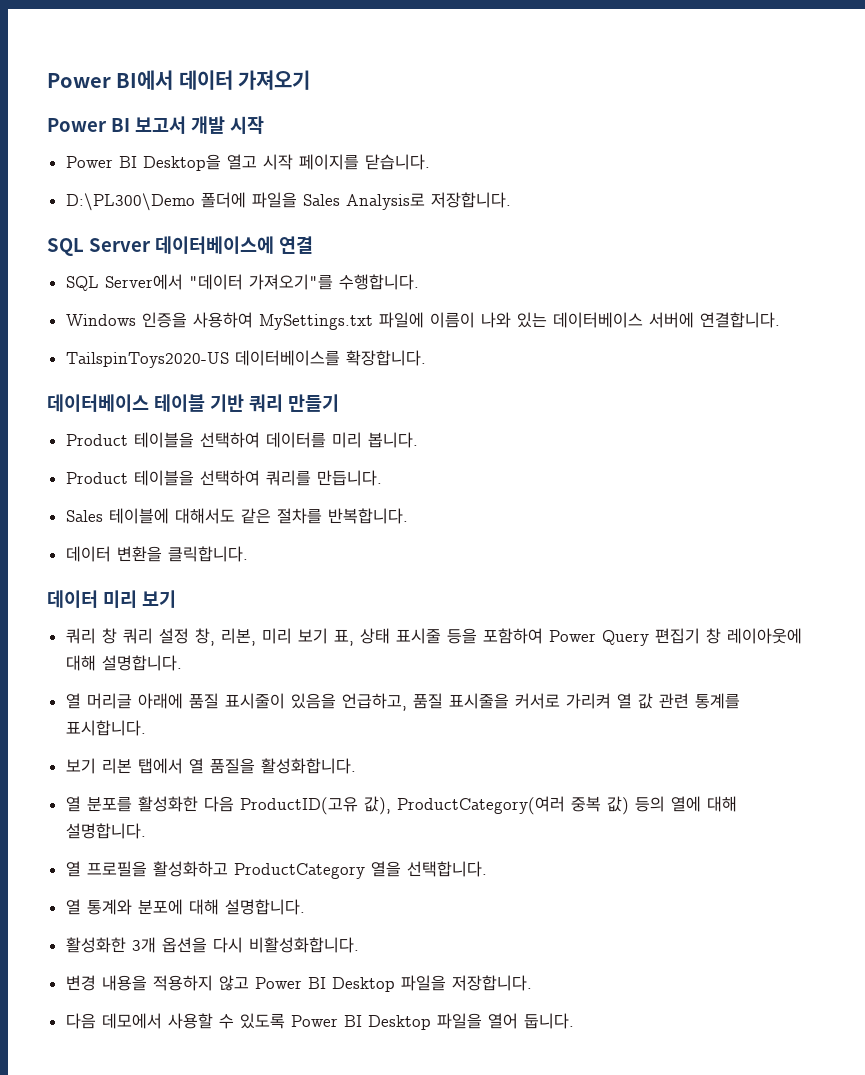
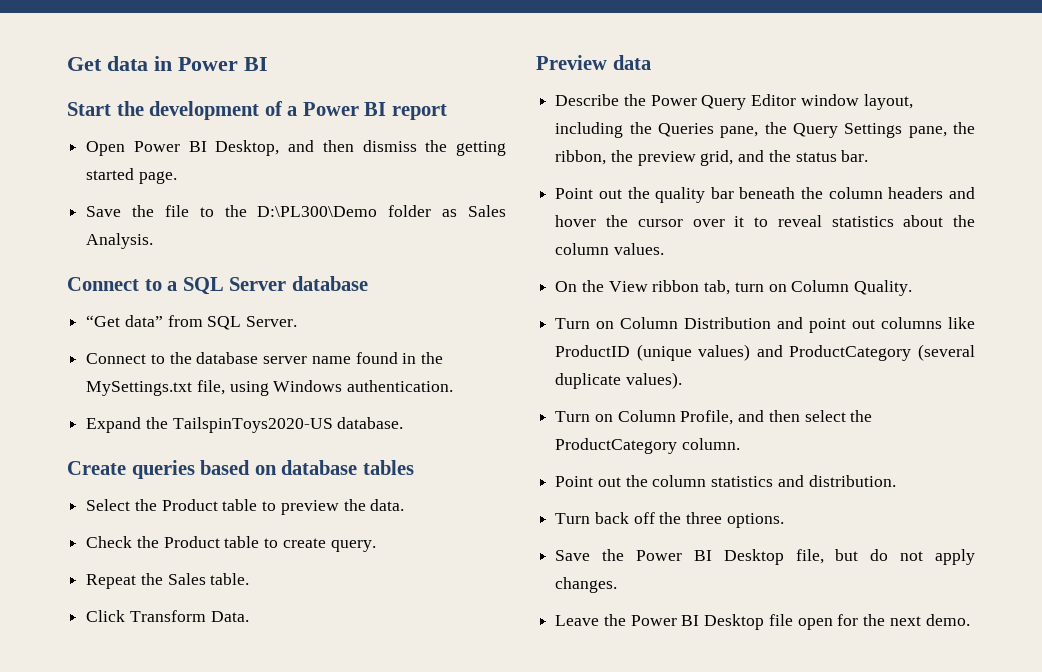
- Power BI에서 데이터 가져오기
- Power BI 보고서 개발 시작
- Power BI Desktop을 열고 시작 페이지를 닫습니다.
- D:\PL300\Demo 폴더에 파일을 Sales Analysis로 저장합니다.
- SQL Server 데이터베이스에 연결
- SQL Server에서 "데이터 가져오기"를 수행합니다.
- Windows 인증을 사용하여 MySettings.txt 파일에 이름이 나와 있는 데이터베이스 서버에 연결합니다.
- TailspinToys2020-US 데이터베이스를 확장합니다.
- 데이터베이스 테이블 기반 쿼리 만들기
- Product 테이블을 선택하여 데이터를 미리 봅니다.
- Product 테이블을 선택하여 쿼리를 만듭니다.
- Sales 테이블에 대해서도 같은 절차를 반복합니다.
- 데이터 변환을 클릭합니다.
- 데이터 미리 보기
- 쿼리 창 쿼리 설정 창, 리본, 미리 보기 표, 상태 표시줄 등을 포함하여 Power Query 편집기 창 레이아웃에 대해 설명합니다.
- 열 머리글 아래에 품질 표시줄이 있음을 언급하고, 품질 표시줄을 커서로 가리켜 열 값 관련 통계를 표시합니다.
- 보기 리본 탭에서 열 품질을 활성화합니다.
- 열 분포를 활성화한 다음 ProductID(고유 값), ProductCategory(여러 중복 값) 등의 열에 대해 설명합니다.
- 열 프로필을 활성화하고 ProductCategory 열을 선택합니다.
- 열 통계와 분포에 대해 설명합니다.
- 활성화한 3개 옵션을 다시 비활성화합니다.
- 변경 내용을 적용하지 않고 Power BI Desktop 파일을 저장합니다.
- 다음 데모에서 사용할 수 있도록 Power BI Desktop 파일을 열어 둡니다.
+ Get data in Power BI
+ Start the development of a Power BI report
+ Open Power BI Desktop, and then dismiss the getting started page.
+ Save the file to the D:\PL300\Demo folder as Sales Analysis.
+ Connect to a SQL Server database
+ “Get data” from SQL Server.
+ Connect to the database server name found in the MySettings.txt file, using Windows authentication.
+ Expand the TailspinToys2020-US database.
+ Create queries based on database tables
+ Select the Product table to preview the data.
+ Check the Product table to create query.
+ Repeat the Sales table.
+ Click Transform Data.
+ Preview data
+ Describe the Power Query Editor window layout, including the Queries pane, the Query Settings pane, the ribbon, the preview grid, and the status bar.
+ Point out the quality bar beneath the column headers and hover the cursor over it to reveal statistics about the column values.
+ On the View ribbon tab, turn on Column Quality.
+ Turn on Column Distribution and point out columns like ProductID (unique values) and ProductCategory (several duplicate values).
+ Turn on Column Profile, and then select the ProductCategory column.
+ Point out the column statistics and distribution.
+ Turn back off the three options.
+ Save the Power BI Desktop file, but do not apply changes.
+ Leave the Power BI Desktop file open for the next demo.

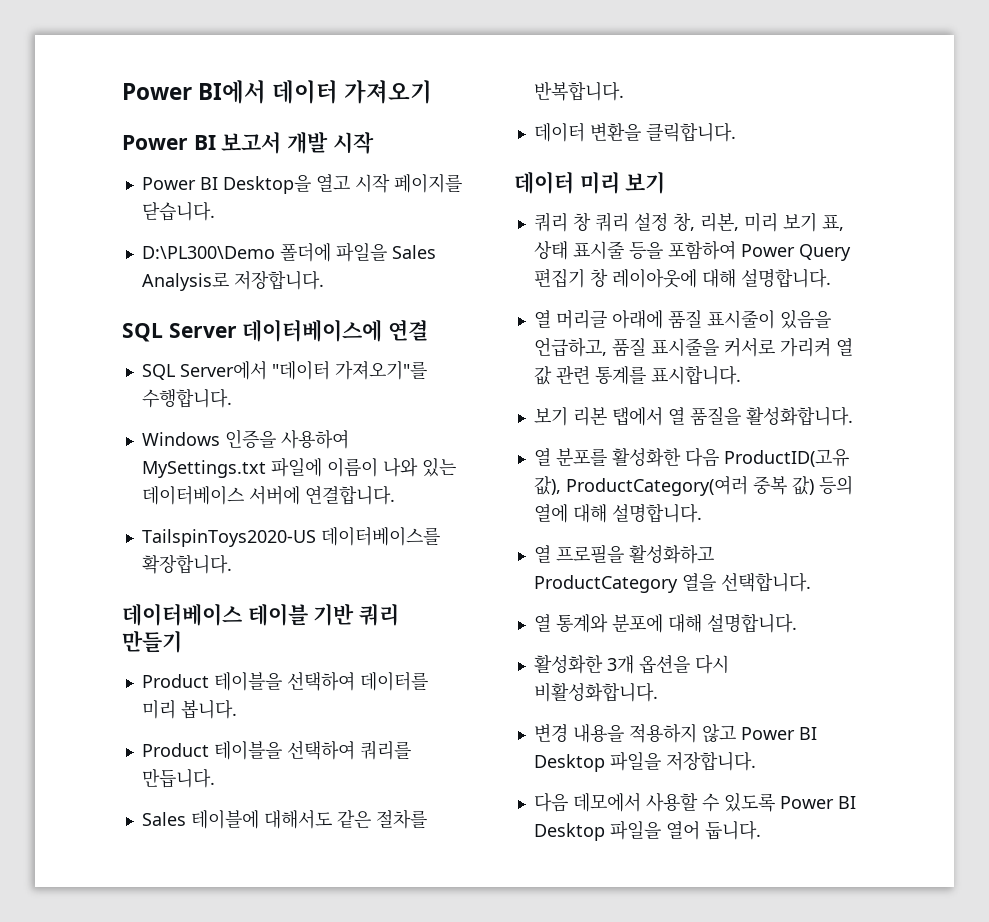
- Get data in Power BI
- Start the development of a Power BI report
- Open Power BI Desktop, and then dismiss the getting started page.
- Save the file to the D:\PL300\Demo folder as Sales Analysis.
- Connect to a SQL Server database
- “Get data” from SQL Server.
- Connect to the database server name found in the MySettings.txt file, using Windows authentication.
- Expand the TailspinToys2020-US database.
- Create queries based on database tables
- Select the Product table to preview the data.
- Check the Product table to create query.
- Repeat the Sales table.
- Click Transform Data.
- Preview data
- Describe the Power Query Editor window layout, including the Queries pane, the Query Settings pane, the ribbon, the preview grid, and the status bar.
- Point out the quality bar beneath the column headers and hover the cursor over it to reveal statistics about the column values.
- On the View ribbon tab, turn on Column Quality.
- Turn on Column Distribution and point out columns like ProductID (unique values) and ProductCategory (several duplicate values).
- Turn on Column Profile, and then select the ProductCategory column.
- Point out the column statistics and distribution.
- Turn back off the three options.
- Save the Power BI Desktop file, but do not apply changes.
- Leave the Power BI Desktop file open for the next demo.
+ Power BI에서 데이터 가져오기
+ Power BI 보고서 개발 시작
+ Power BI Desktop을 열고 시작 페이지를 닫습니다.
+ D:\PL300\Demo 폴더에 파일을 Sales Analysis로 저장합니다.
+ SQL Server 데이터베이스에 연결
+ SQL Server에서 "데이터 가져오기"를 수행합니다.
+ Windows 인증을 사용하여 MySettings.txt 파일에 이름이 나와 있는 데이터베이스 서버에 연결합니다.
+ TailspinToys2020-US 데이터베이스를 확장합니다.
+ 데이터베이스 테이블 기반 쿼리 만들기
+ Product 테이블을 선택하여 데이터를 미리 봅니다.
+ Product 테이블을 선택하여 쿼리를 만듭니다.
+ Sales 테이블에 대해서도 같은 절차를 반복합니다.
+ 데이터 변환을 클릭합니다.
+ 데이터 미리 보기
+ 쿼리 창 쿼리 설정 창, 리본, 미리 보기 표, 상태 표시줄 등을 포함하여 Power Query 편집기 창 레이아웃에 대해 설명합니다.
+ 열 머리글 아래에 품질 표시줄이 있음을 언급하고, 품질 표시줄을 커서로 가리켜 열 값 관련 통계를 표시합니다.
+ 보기 리본 탭에서 열 품질을 활성화합니다.
+ 열 분포를 활성화한 다음 ProductID(고유 값), ProductCategory(여러 중복 값) 등의 열에 대해 설명합니다.
+ 열 프로필을 활성화하고 ProductCategory 열을 선택합니다.
+ 열 통계와 분포에 대해 설명합니다.
+ 활성화한 3개 옵션을 다시 비활성화합니다.
+ 변경 내용을 적용하지 않고 Power BI Desktop 파일을 저장합니다.
+ 다음 데모에서 사용할 수 있도록 Power BI Desktop 파일을 열어 둡니다.

